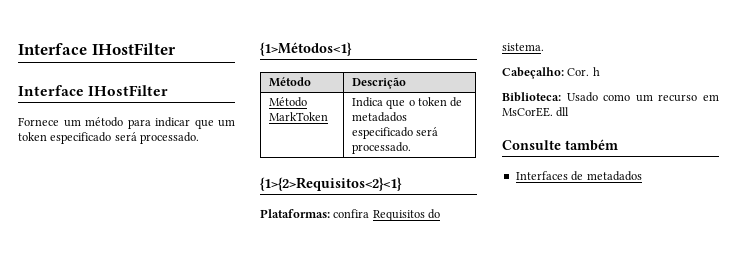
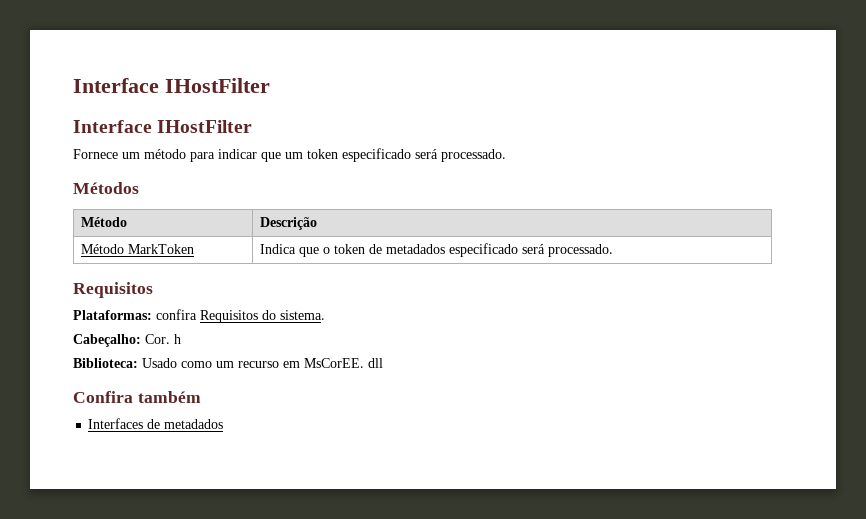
- {1>Métodos<1}
+ Métodos
  Método MarkToken | Indica que o token de metadados especificado será processado.
- {1>{2>Requisitos<2}<1}
+ Requisitos
- Consulte também
+ Confira também

